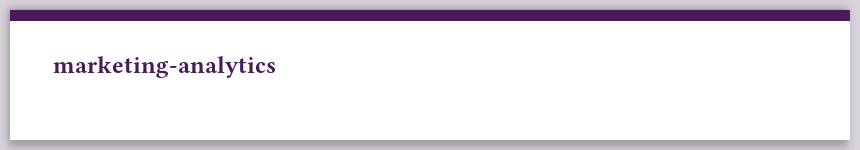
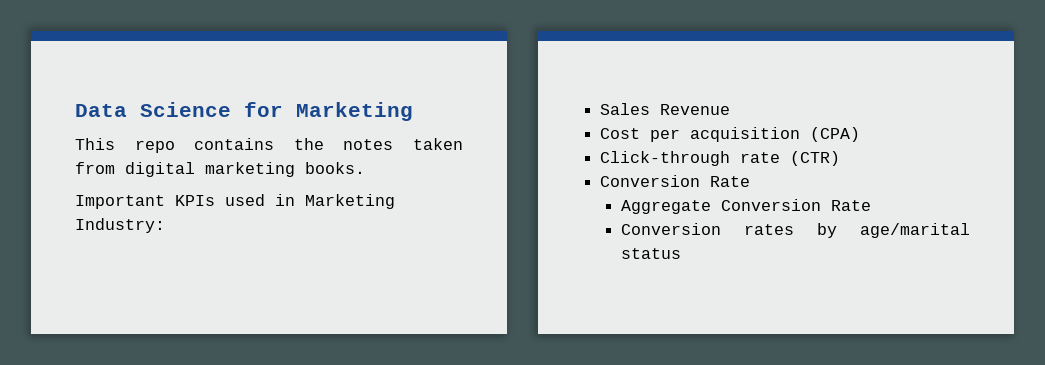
- marketing-analytics
+ Data Science for Marketing
+ This repo contains the notes taken from digital marketing books.
+ Important KPIs used in Marketing Industry:
+ Sales Revenue
+ Cost per acquisition (CPA)
+ Click-through rate (CTR)
+ Conversion Rate
+ Aggregate Conversion Rate
+ Conversion rates by age/marital status

